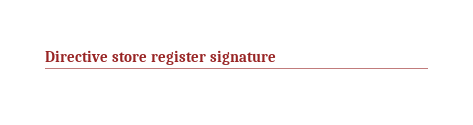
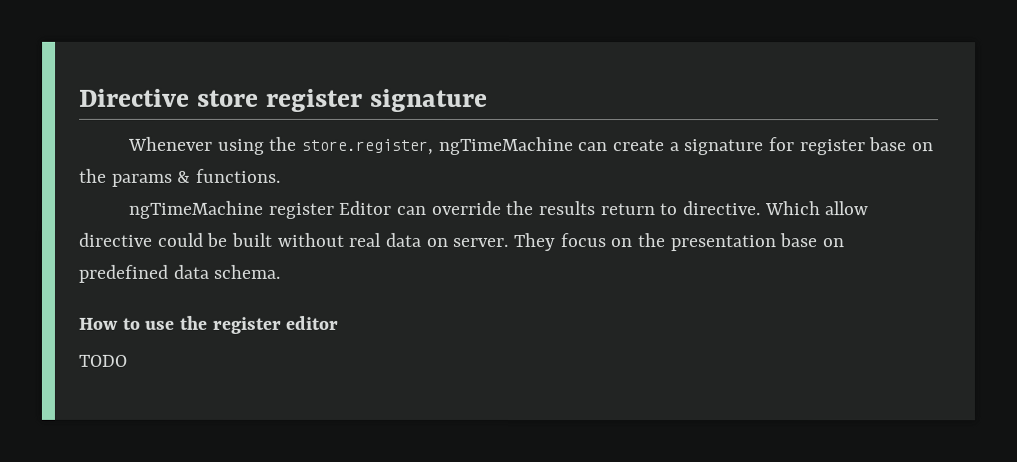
+ Whenever using the store.register, ngTimeMachine can create a signature for register base on the params & functions.
+ ngTimeMachine register Editor can override the results return to directive. Which allow directive could be built without real data on server. They focus on the presentation base on predefined data schema.
+ How to use the register editor
+ TODO

